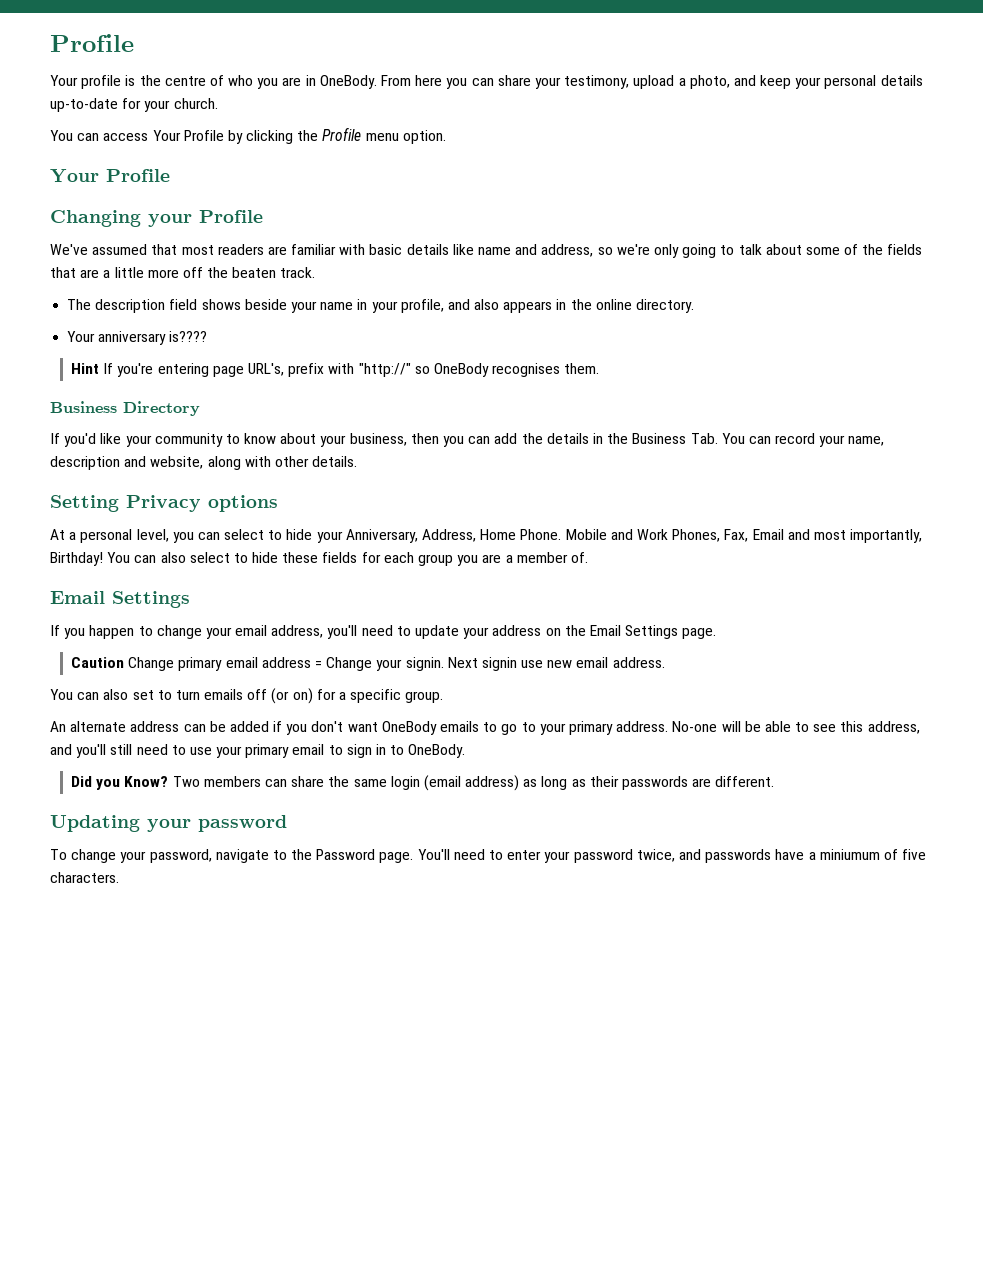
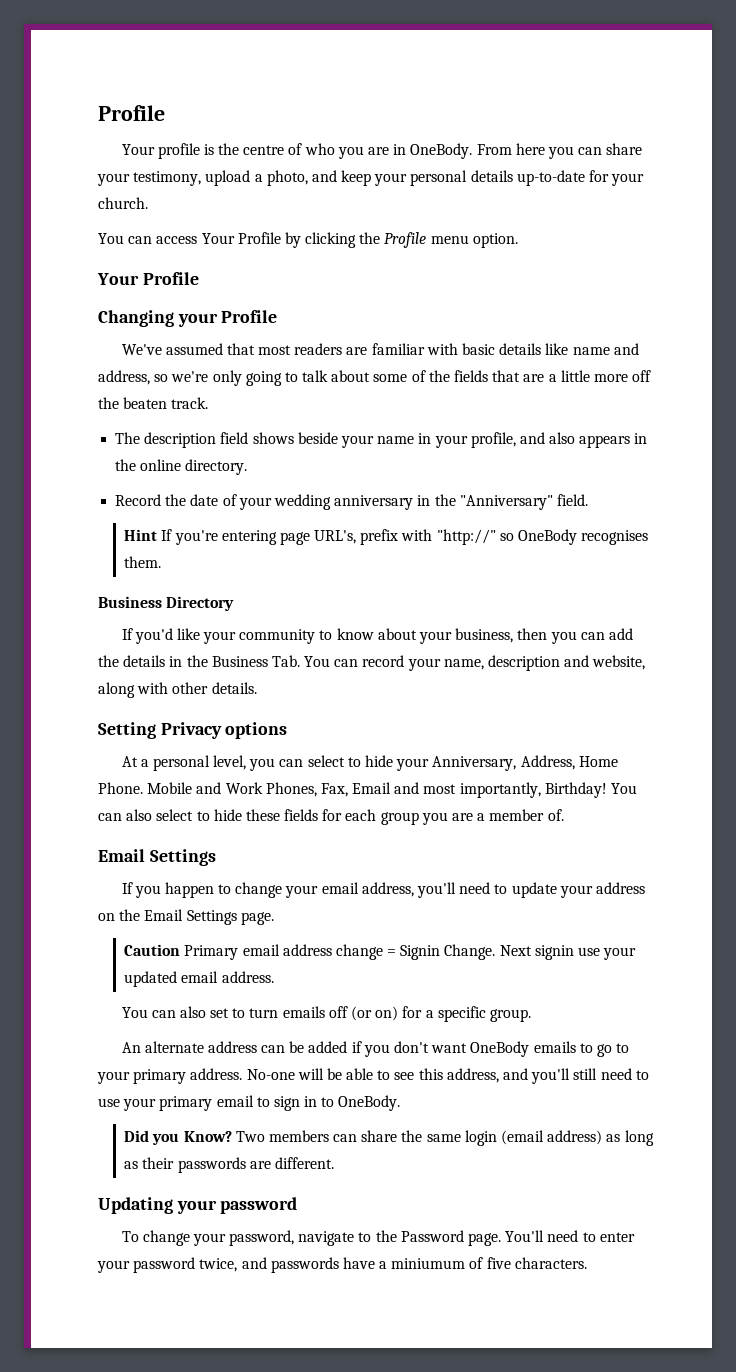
- Your anniversary is????
+ Record the date of your wedding anniversary in the "Anniversary" field.
- Caution Change primary email address = Change your signin.
+ Caution Primary email address change = Signin Change.
- Next signin use new email address.
+ Next signin use your updated email address.

